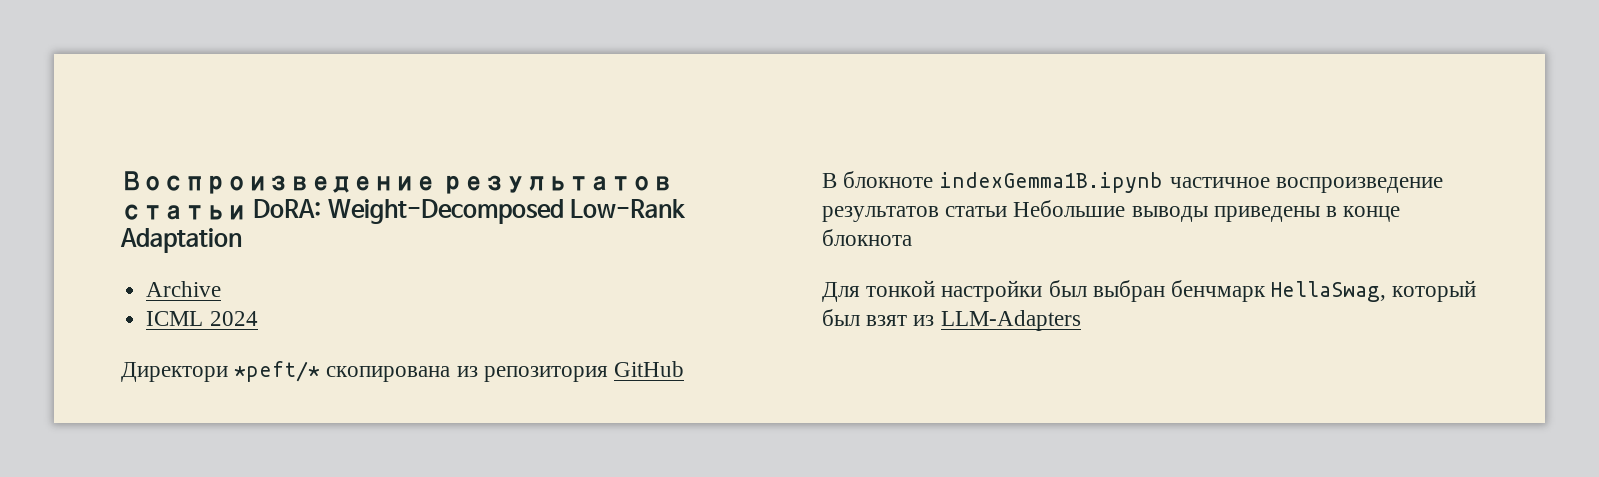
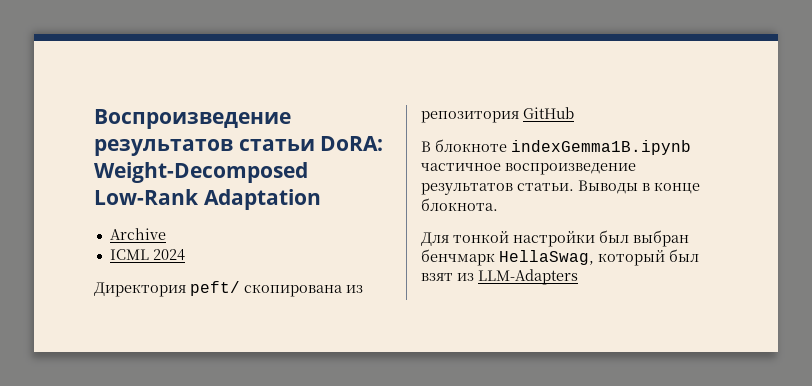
- Директори *peft/* скопирована из репозитория GitHub
+ Директория peft/ скопирована из репозитория GitHub
- В блокноте indexGemma1B.ipynb частичное воспроизведение результатов статьи Небольшие выводы приведены в конце блокнота
+ В блокноте indexGemma1B.ipynb частичное воспроизведение результатов статьи. Выводы в конце блокнота.

